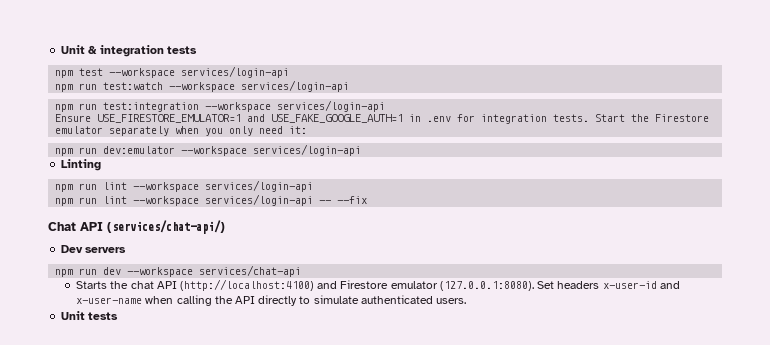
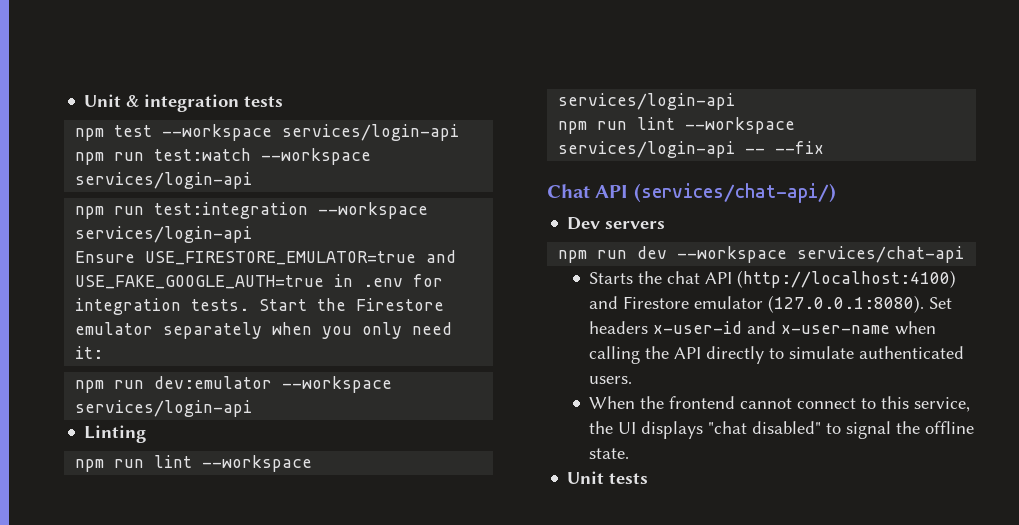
- Ensure USE_FIRESTORE_EMULATOR=1 and USE_FAKE_GOOGLE_AUTH=1 in .env for integration tests.
+ Ensure USE_FIRESTORE_EMULATOR=true and USE_FAKE_GOOGLE_AUTH=true in .env for integration tests.
+ When the frontend cannot connect to this service, the UI displays "chat disabled" to signal the offline state.

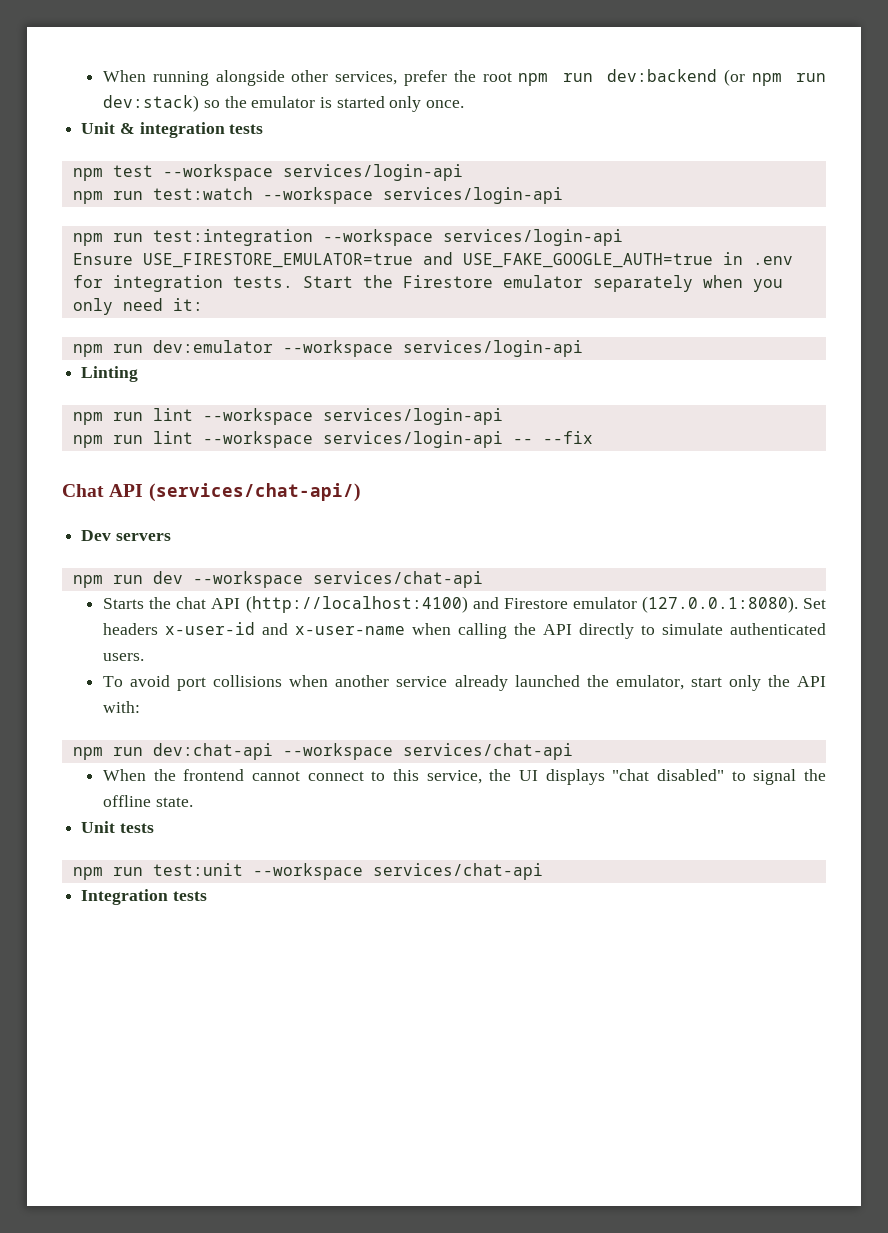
+ When running alongside other services, prefer the root npm run dev:backend (or npm run dev:stack) so the emulator is started only once.
+ To avoid port collisions when another service already launched the emulator, start only the API with:
+ npm run dev:chat-api --workspace services/chat-api
+ npm run test:unit --workspace services/chat-api
+ Integration tests

